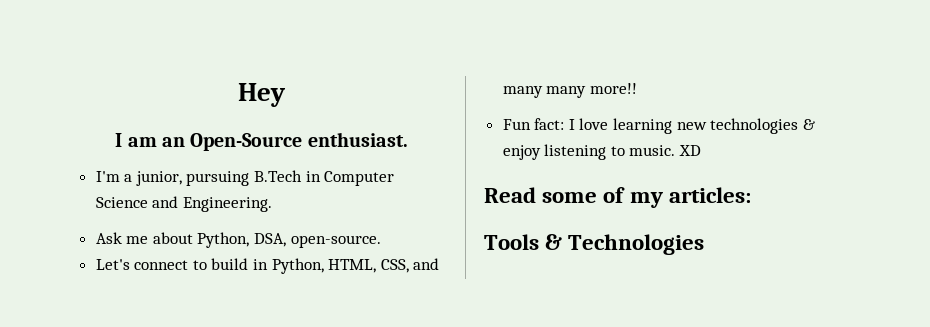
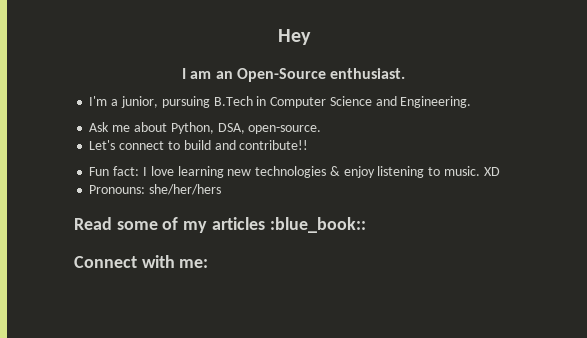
- Let's connect to build in Python, HTML, CSS, and many many more!!
+ Let's connect to build and contribute!!
+ Pronouns: she/her/hers
- Read some of my articles:
- Tools & Technologies
+ Read some of my articles :blue_book::
+ Connect with me:

